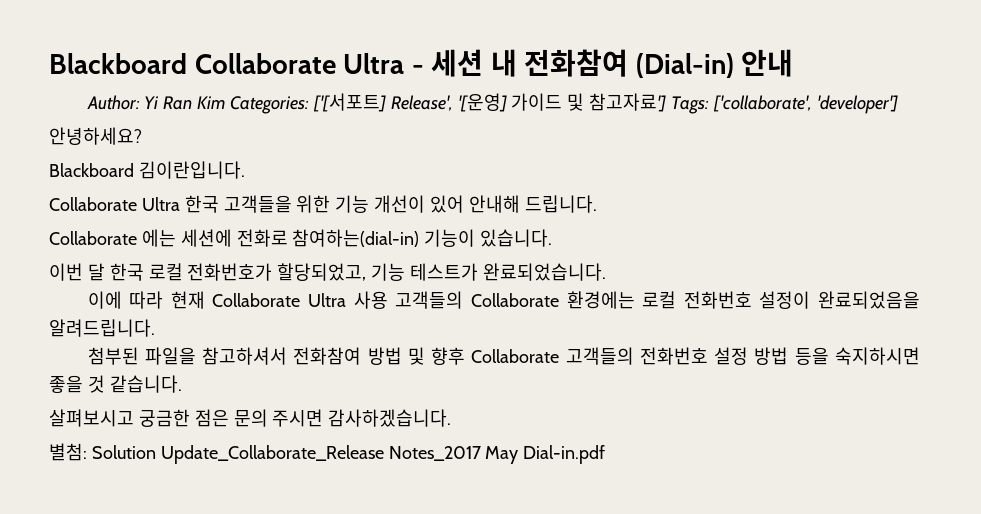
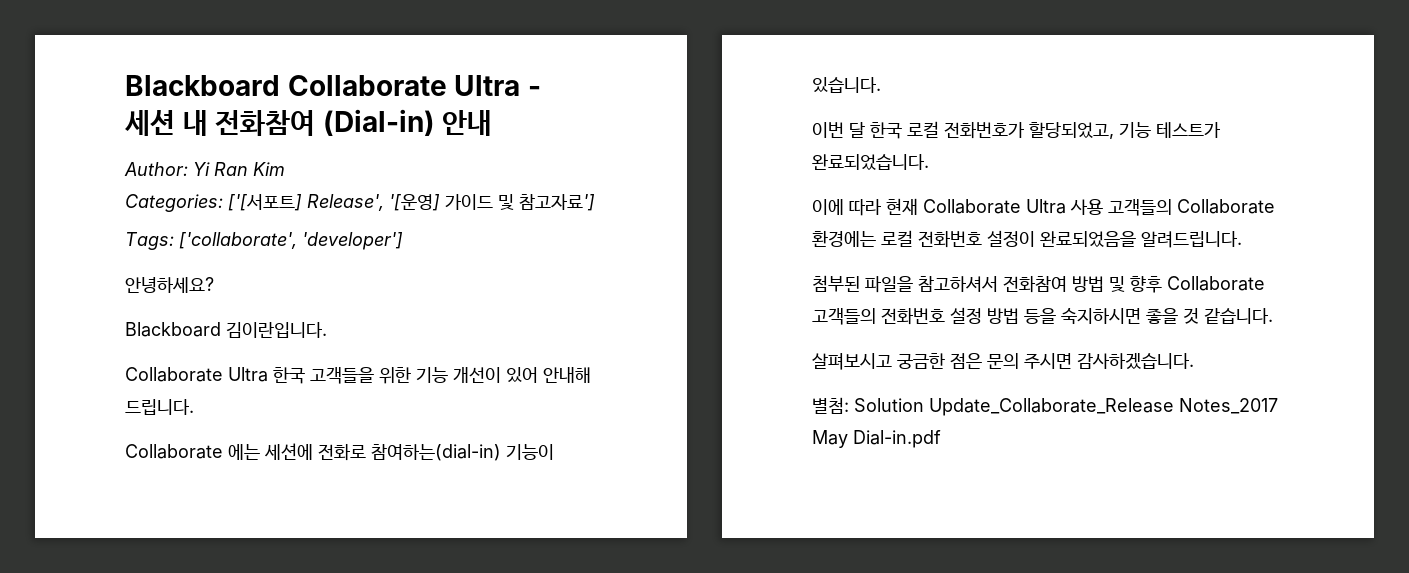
- Author: Yi Ran Kim Categories: ['[서포트] Release', '[운영] 가이드 및 참고자료'] Tags: ['collaborate', 'developer']
+ Author: Yi Ran Kim
+ Categories: ['[서포트] Release', '[운영] 가이드 및 참고자료']
+ Tags: ['collaborate', 'developer']

